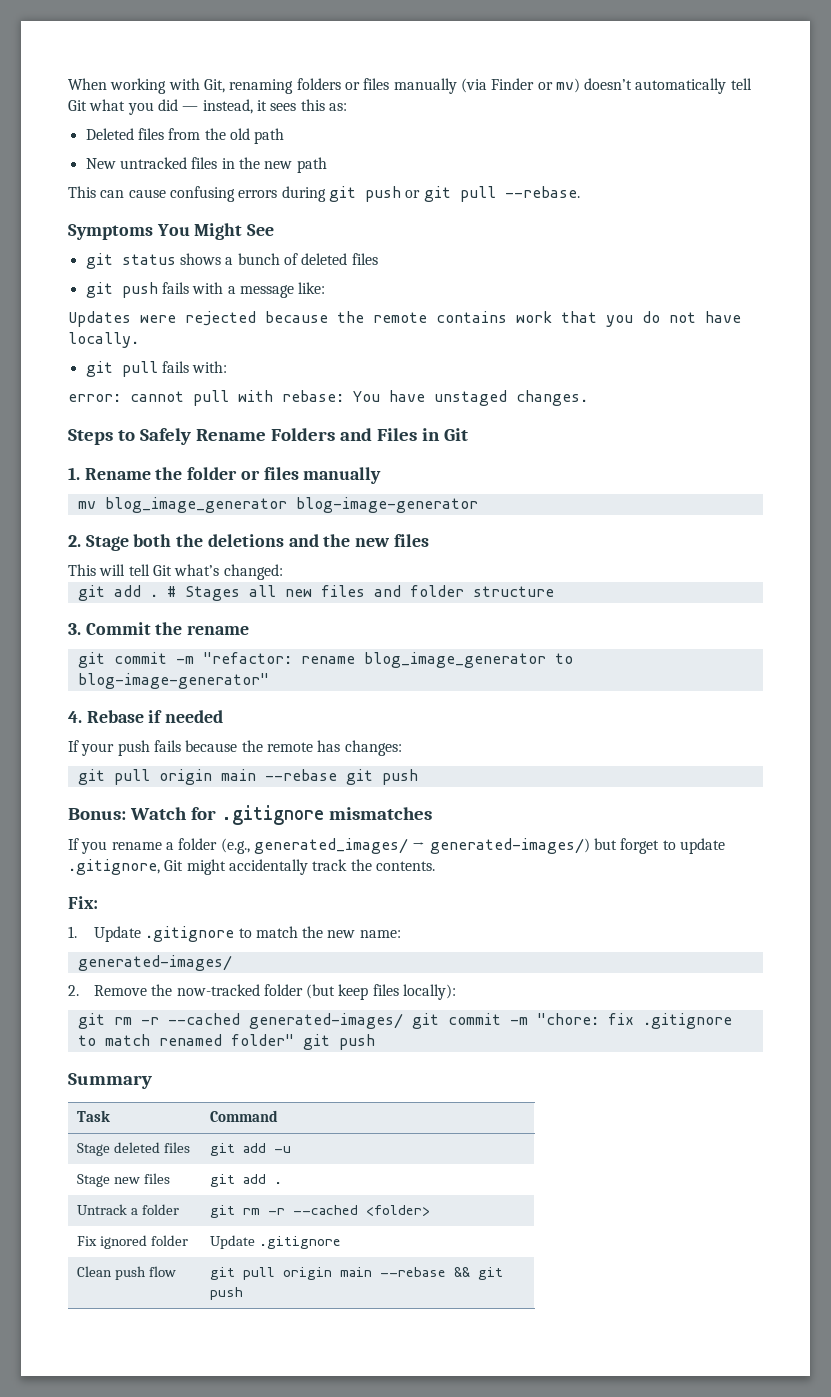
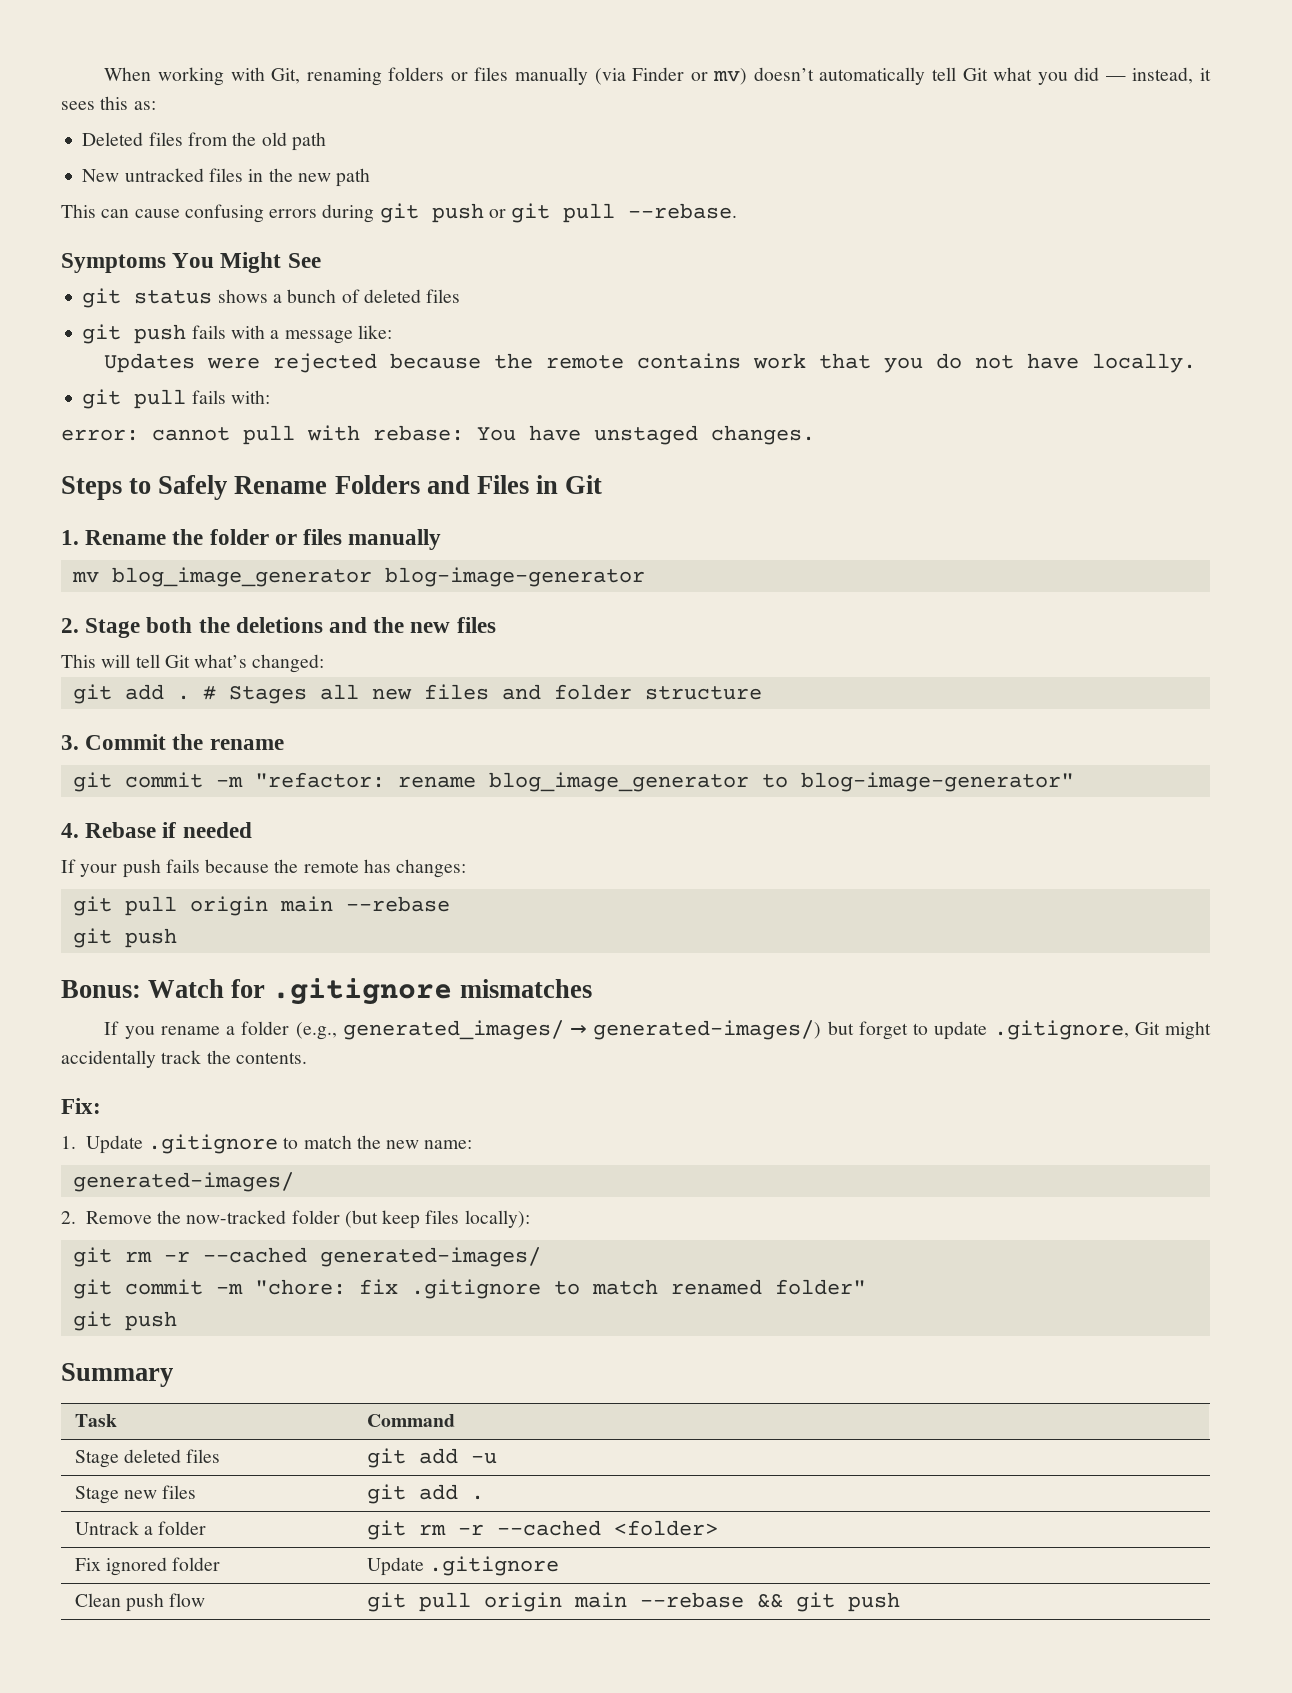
  If your push fails because the remote has changes:
- git pull origin main --rebase git push
+ git pull origin main --rebase
+ git push
- git rm -r --cached generated-images/ git commit -m "chore: fix .gitignore to match renamed folder" git push
+ git rm -r --cached generated-images/
+ git commit -m "chore: fix .gitignore to match renamed folder"
+ git push

